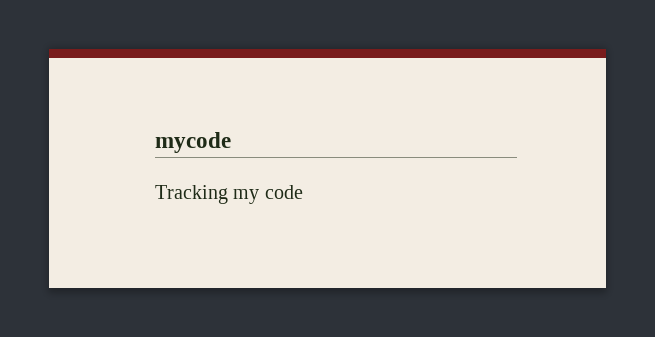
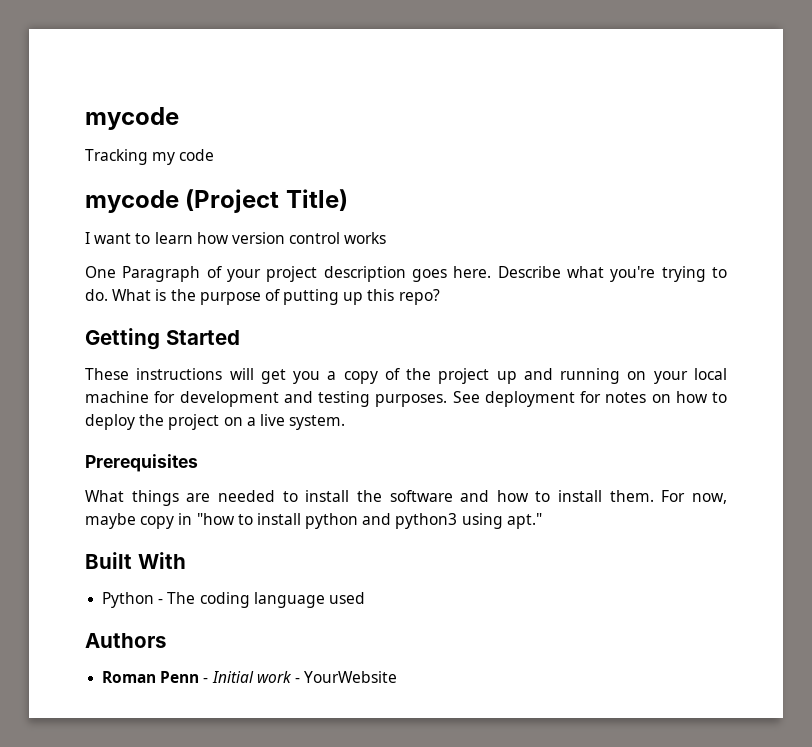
+ mycode (Project Title)
+ I want to learn how version control works
+ One Paragraph of your project description goes here. Describe what you're trying to do. What is the purpose of putting up this repo?
+ Getting Started
+ These instructions will get you a copy of the project up and running on your local machine for development and testing purposes. See deployment for notes on how to deploy the project on a live system.
+ Prerequisites
+ What things are needed to install the software and how to install them. For now, maybe copy in "how to install python and python3 using apt."
+ Built With
+ Python - The coding language used
+ Authors
+ Roman Penn - Initial work - YourWebsite

